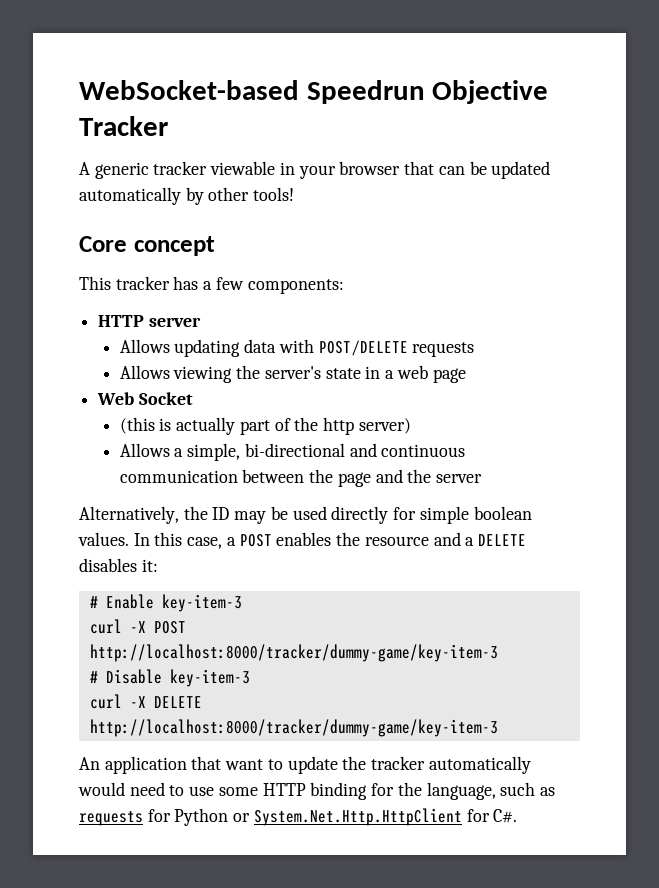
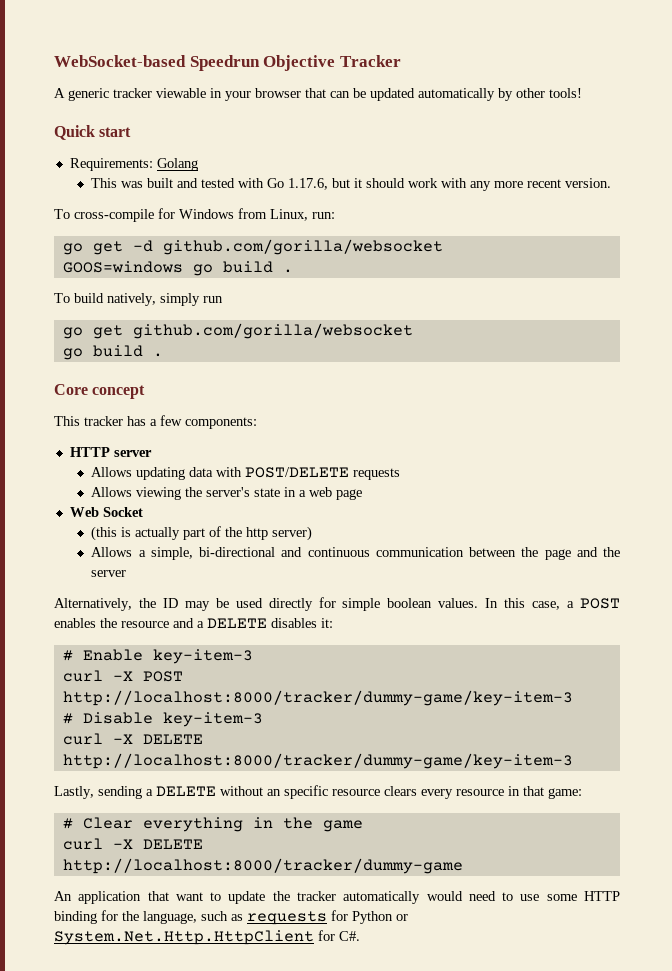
+ Quick start
+ Requirements: Golang
+ This was built and tested with Go 1.17.6, but it should work with any more recent version.
+ To cross-compile for Windows from Linux, run:
+ go get -d github.com/gorilla/websocket
+ GOOS=windows go build .
+ To build natively, simply run
+ go get github.com/gorilla/websocket
+ go build .
+ Lastly, sending a DELETE without an specific resource clears every resource in that game:
+ # Clear everything in the game
+ curl -X DELETE http://localhost:8000/tracker/dummy-game

